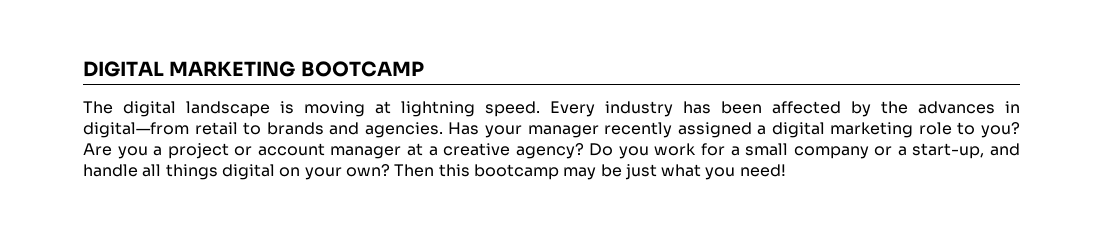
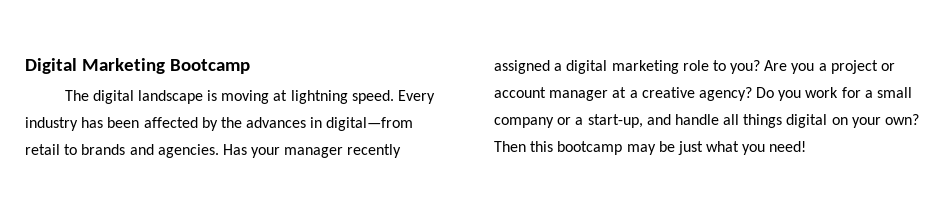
- DIGITAL MARKETING BOOTCAMP
+ Digital Marketing Bootcamp

